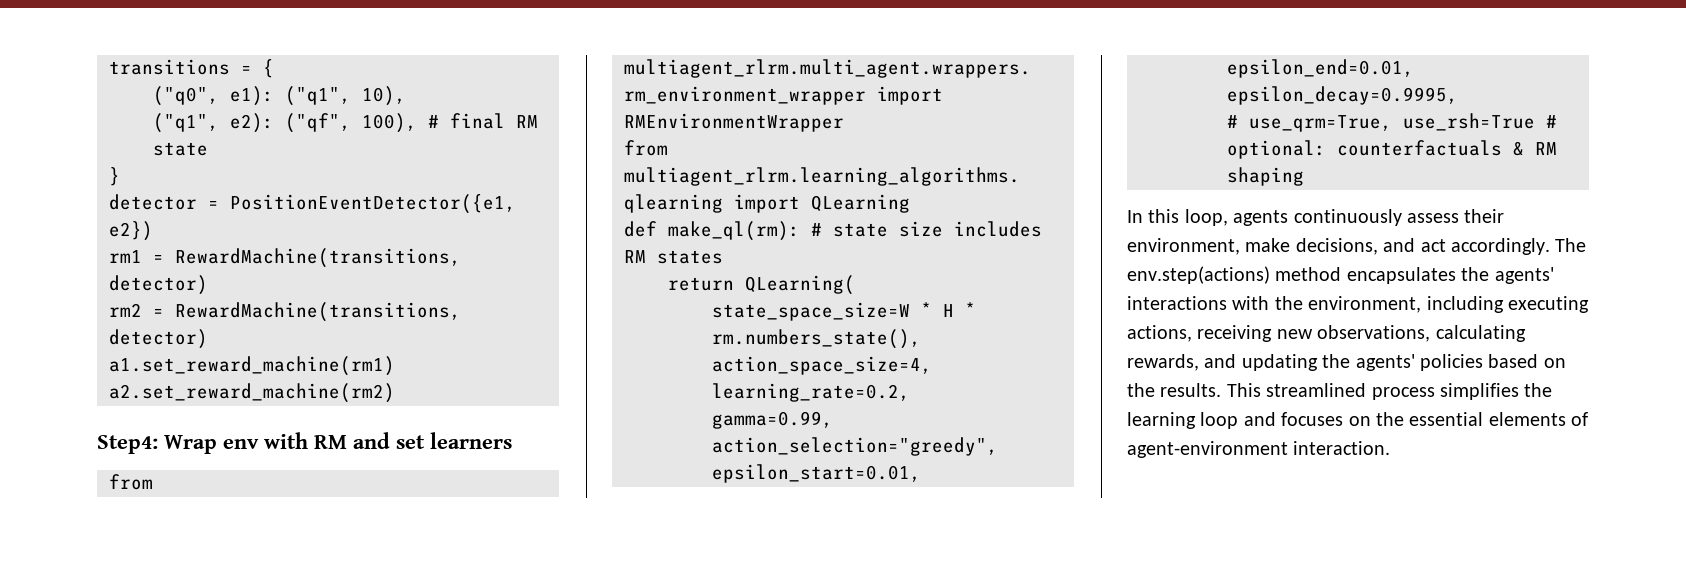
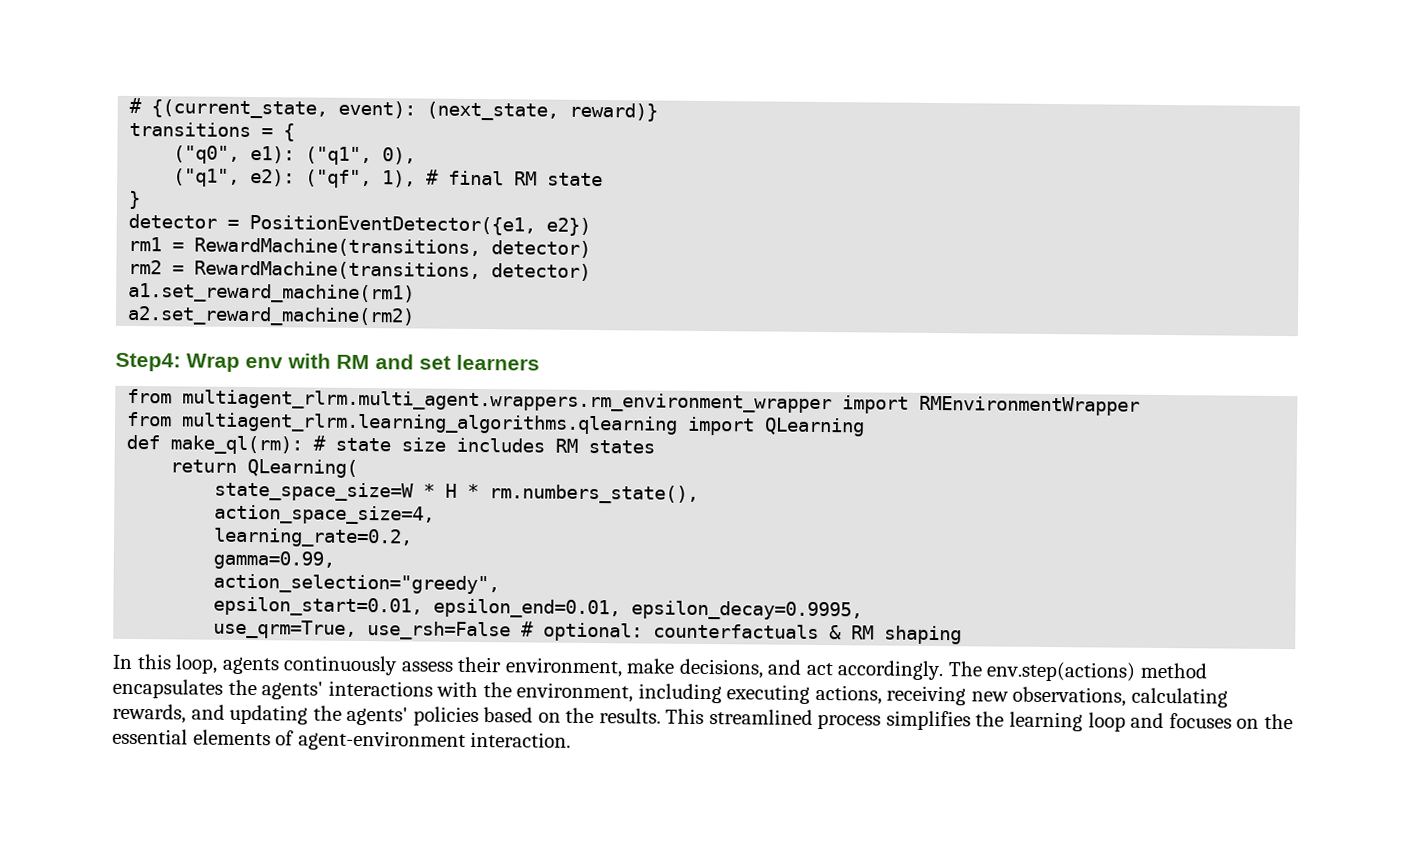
+ # {(current_state, event): (next_state, reward)}
- ("q0", e1): ("q1", 10),
+ ("q0", e1): ("q1", 0),
- ("q1", e2): ("qf", 100), # final RM state
+ ("q1", e2): ("qf", 1), # final RM state
- # use_qrm=True, use_rsh=True # optional: counterfactuals & RM shaping
+ use_qrm=True, use_rsh=False # optional: counterfactuals & RM shaping

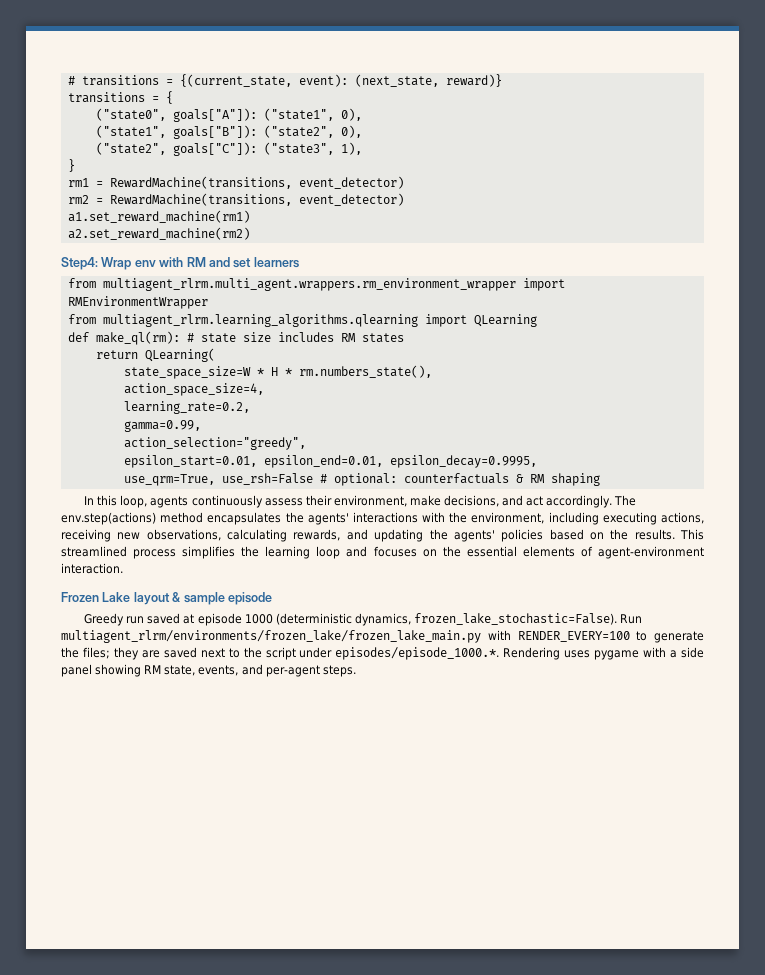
- # {(current_state, event): (next_state, reward)}
+ # transitions = {(current_state, event): (next_state, reward)}
- ("q0", e1): ("q1", 0),
- ("q1", e2): ("qf", 1), # final RM state
+ ("state0", goals["A"]): ("state1", 0),
+ ("state1", goals["B"]): ("state2", 0),
+ ("state2", goals["C"]): ("state3", 1),
  }
- detector = PositionEventDetector({e1, e2})
- rm1 = RewardMachine(transitions, detector)
+ rm1 = RewardMachine(transitions, event_detector)
- rm2 = RewardMachine(transitions, detector)
+ rm2 = RewardMachine(transitions, event_detector)
+ Frozen Lake layout & sample episode
+ Greedy run saved at episode 1000 (deterministic dynamics, frozen_lake_stochastic=False). Run multiagent_rlrm/environments/frozen_lake/frozen_lake_main.py with RENDER_EVERY=100 to generate the files; they are saved next to the script under episodes/episode_1000.*. Rendering uses pygame with a side panel showing RM state, events, and per-agent steps.

